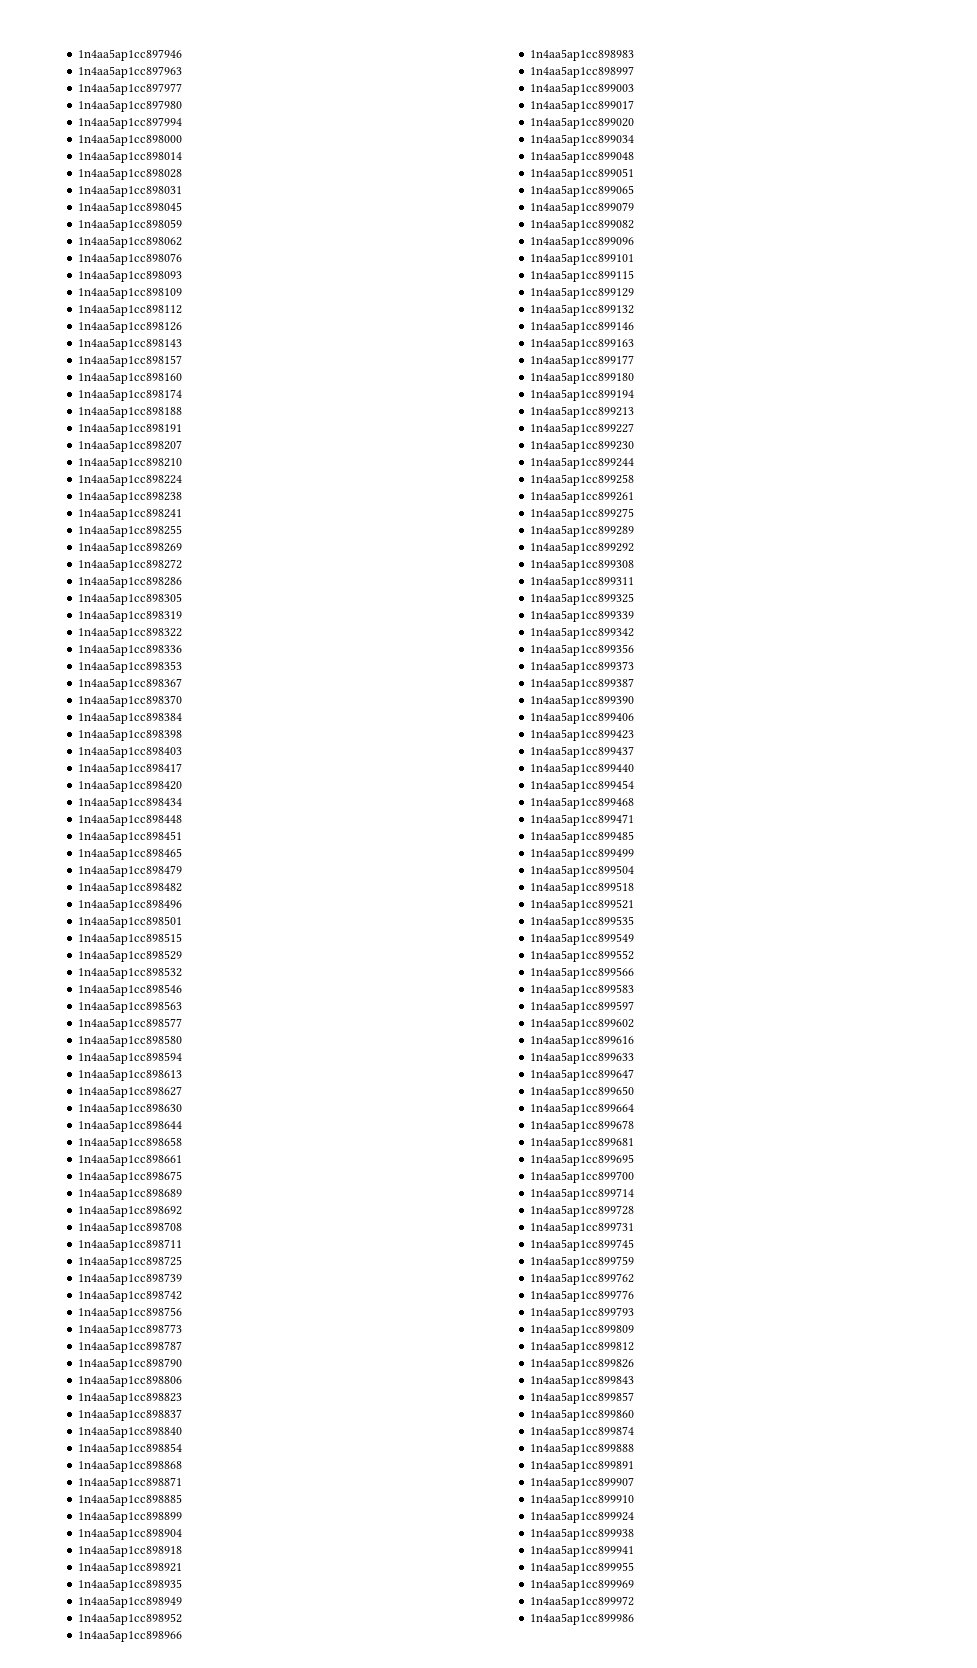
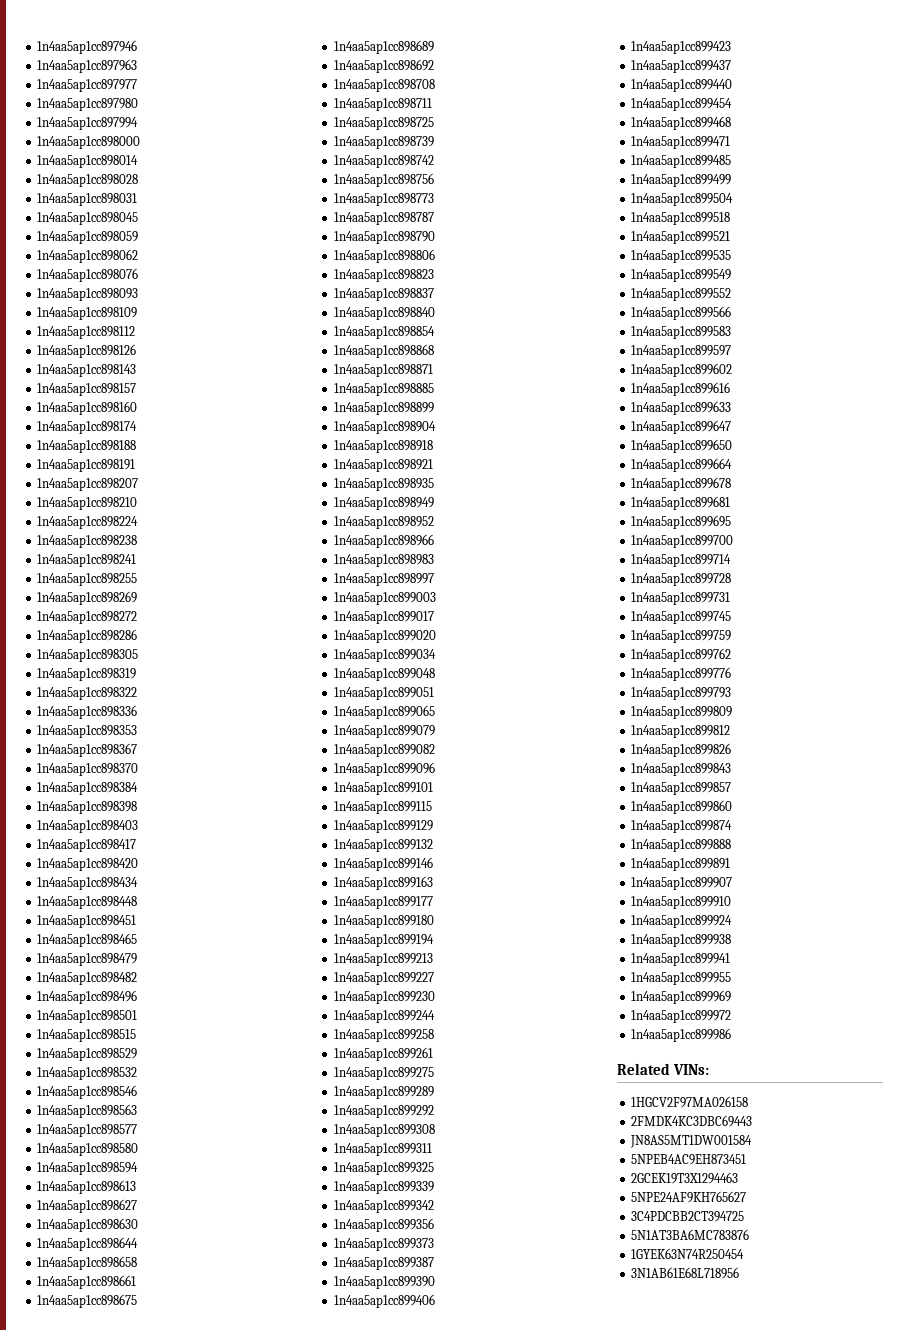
+ Related VINs:
+ 1HGCV2F97MA026158
+ 2FMDK4KC3DBC69443
+ JN8AS5MT1DW001584
+ 5NPEB4AC9EH873451
+ 2GCEK19T3X1294463
+ 5NPE24AF9KH765627
+ 3C4PDCBB2CT394725
+ 5N1AT3BA6MC783876
+ 1GYEK63N74R250454
+ 3N1AB61E68L718956

